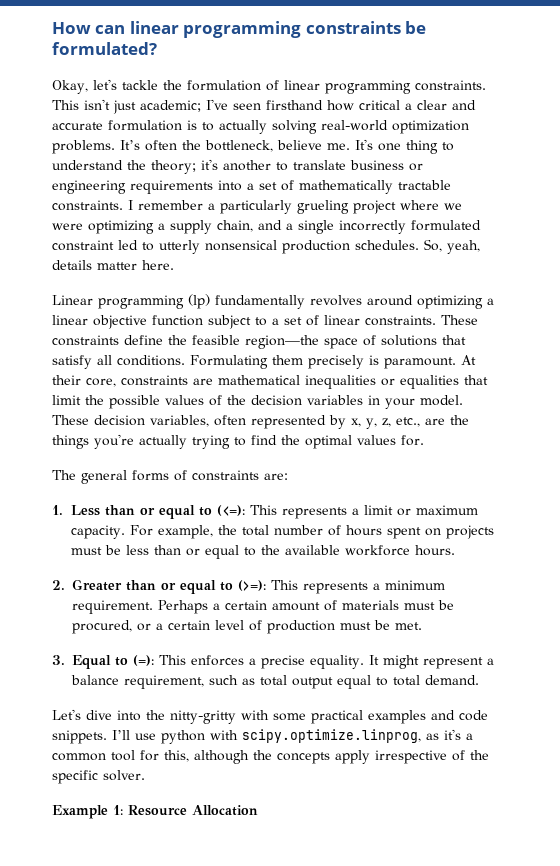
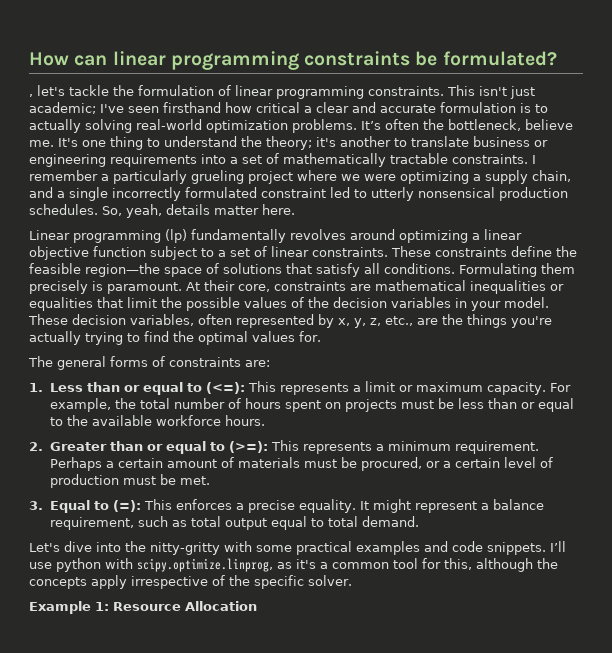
- Okay, let's tackle the formulation of linear programming constraints.
+ , let's tackle the formulation of linear programming constraints.

